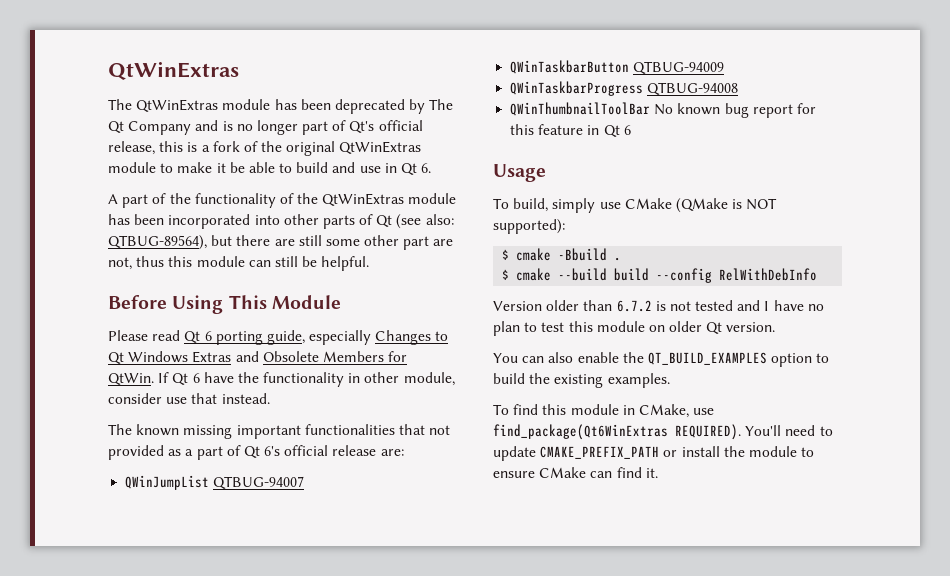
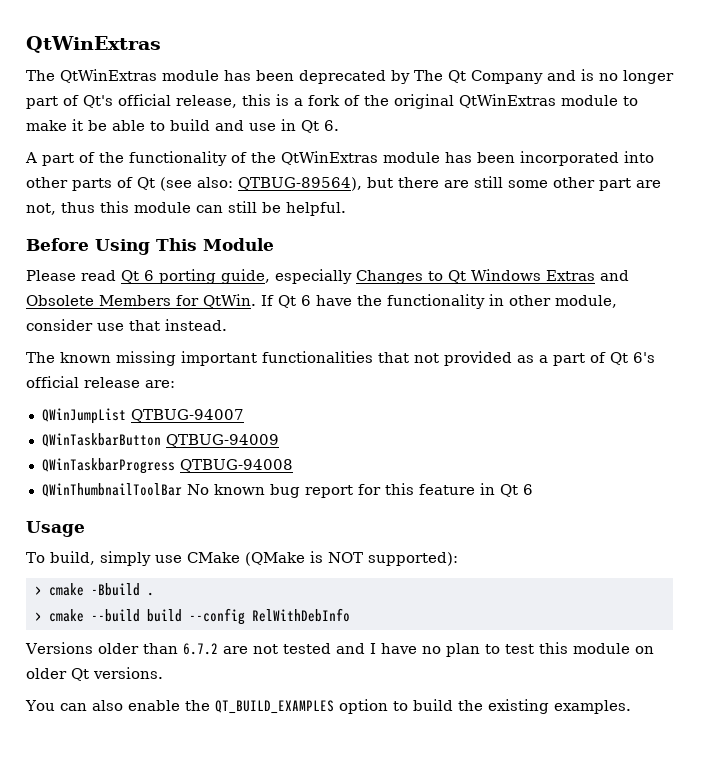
- $ cmake -Bbuild .
+ > cmake -Bbuild .
- $ cmake --build build --config RelWithDebInfo
+ > cmake --build build --config RelWithDebInfo
- Version older than 6.7.2 is not tested and I have no plan to test this module on older Qt version.
+ Versions older than 6.7.2 are not tested and I have no plan to test this module on older Qt versions.
- To find this module in CMake, use find_package(Qt6WinExtras REQUIRED). You'll need to update CMAKE_PREFIX_PATH or install the module to ensure CMake can find it.

